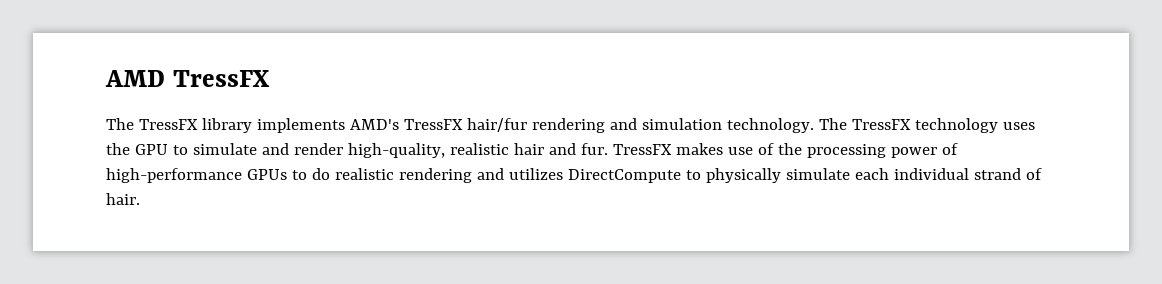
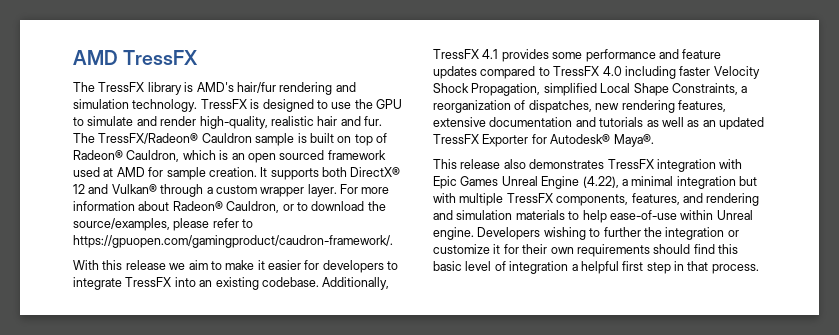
- The TressFX library implements AMD's TressFX hair/fur rendering and simulation technology.
+ The TressFX library is AMD's hair/fur rendering and simulation technology.
- The TressFX technology uses the GPU to simulate and render high-quality, realistic hair and fur.
+ TressFX is designed to use the GPU to simulate and render high-quality, realistic hair and fur.
- TressFX makes use of the processing power of high-performance GPUs to do realistic rendering and utilizes DirectCompute to physically simulate each individual strand of hair.
+ The TressFX/Radeon® Cauldron sample is built on top of Radeon® Cauldron, which is an open sourced framework used at AMD for sample creation. It supports both DirectX® 12 and Vulkan® through a custom wrapper layer. For more information about Radeon® Cauldron, or to download the source/examples, please refer to https://gpuopen.com/gamingproduct/caudron-framework/.
+ With this release we aim to make it easier for developers to integrate TressFX into an existing codebase. Additionally, TressFX 4.1 provides some performance and feature updates compared to TressFX 4.0 including faster Velocity Shock Propagation, simplified Local Shape Constraints, a reorganization of dispatches, new rendering features, extensive documentation and tutorials as well as an updated TressFX Exporter for Autodesk® Maya®.
+ This release also demonstrates TressFX integration with Epic Games Unreal Engine (4.22), a minimal integration but with multiple TressFX components, features, and rendering and simulation materials to help ease-of-use within Unreal engine. Developers wishing to further the integration or customize it for their own requirements should find this basic level of integration a helpful first step in that process.

